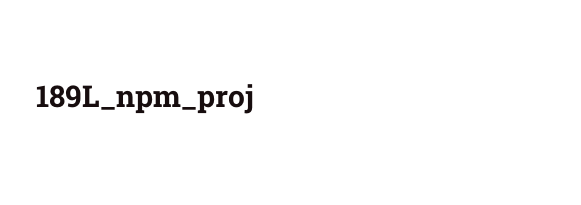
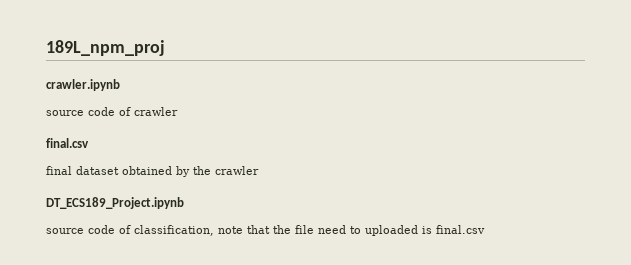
+ crawler.ipynb
+ source code of crawler
+ final.csv
+ final dataset obtained by the crawler
+ DT_ECS189_Project.ipynb
+ source code of classification, note that the file need to uploaded is final.csv

